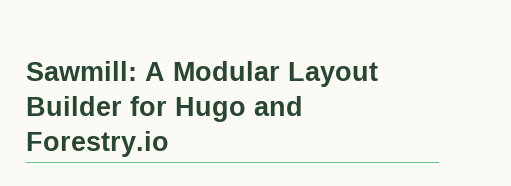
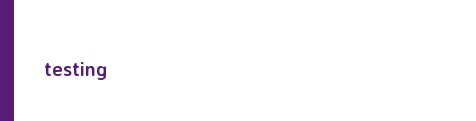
- Sawmill: A Modular Layout Builder for Hugo and Forestry.io
+ testing

